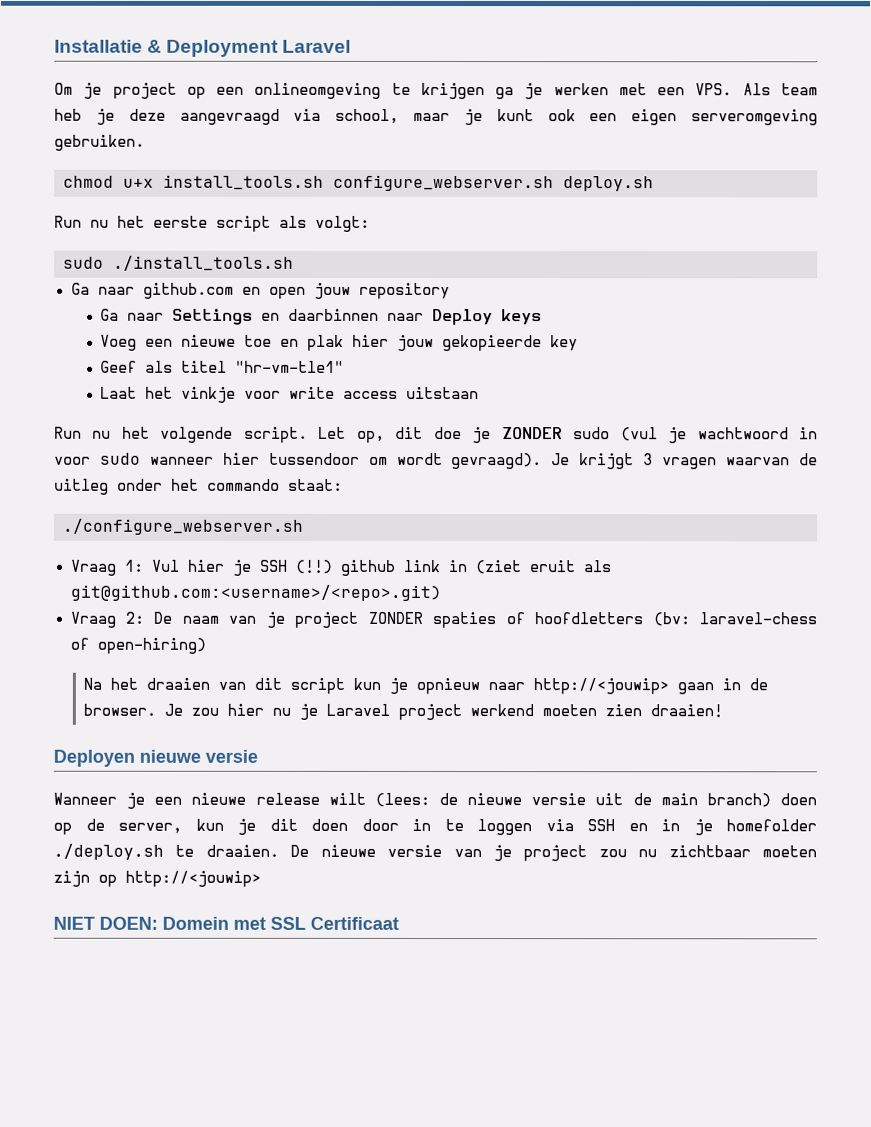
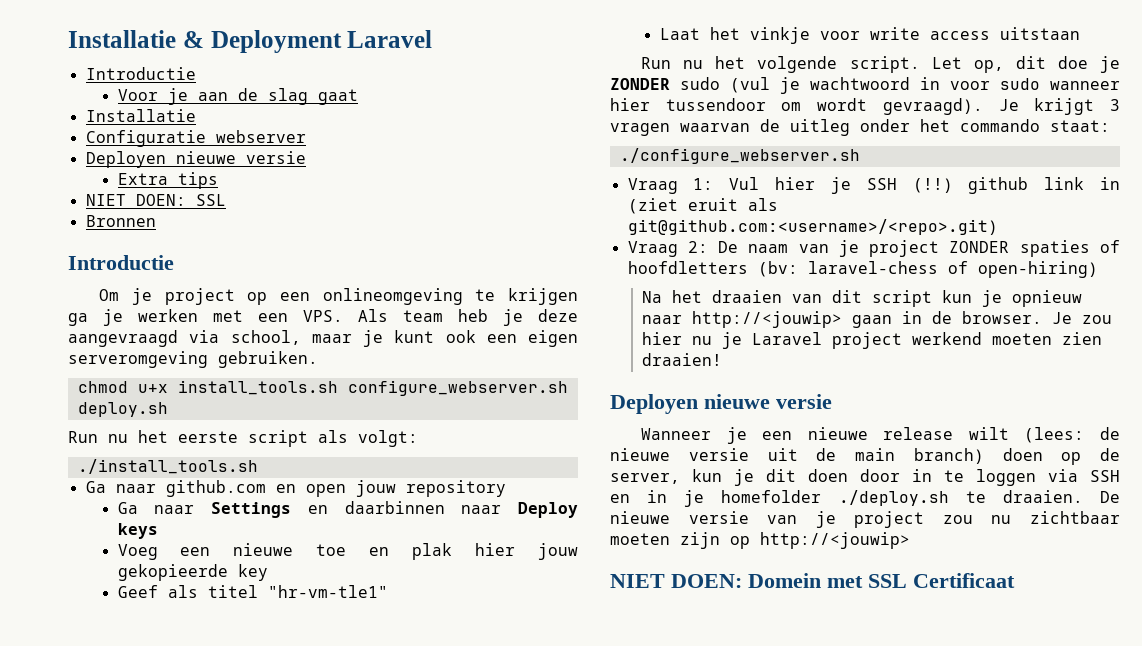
  Installatie & Deployment Laravel
+ Introductie
+ Voor je aan de slag gaat
+ Installatie
+ Configuratie webserver
+ Deployen nieuwe versie
+ Extra tips
+ NIET DOEN: SSL
+ Bronnen
+ Introductie
- sudo ./install_tools.sh
+ ./install_tools.sh

